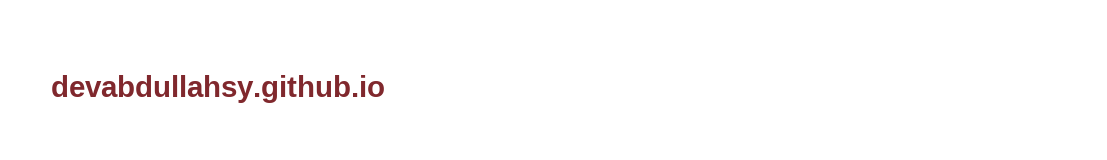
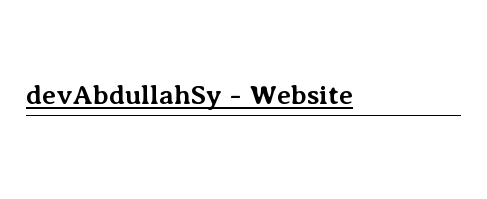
- devabdullahsy.github.io
+ devAbdullahSy - Website

